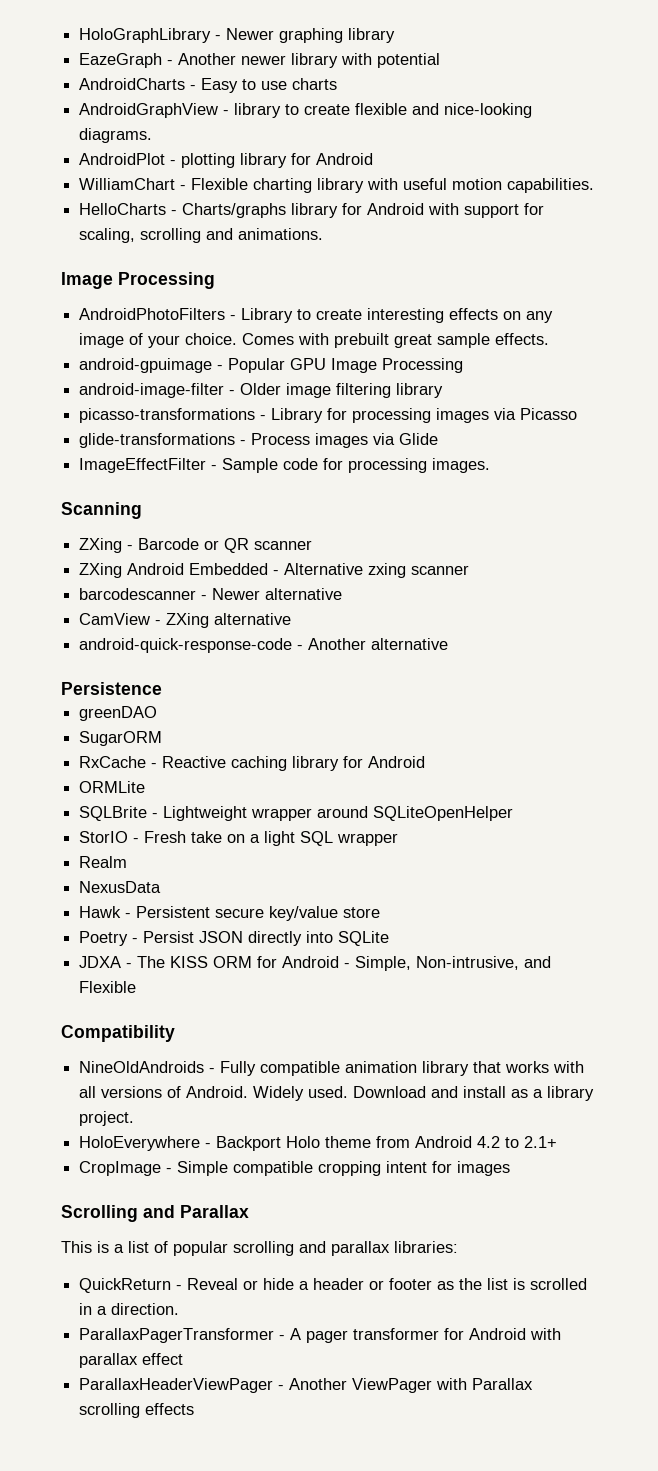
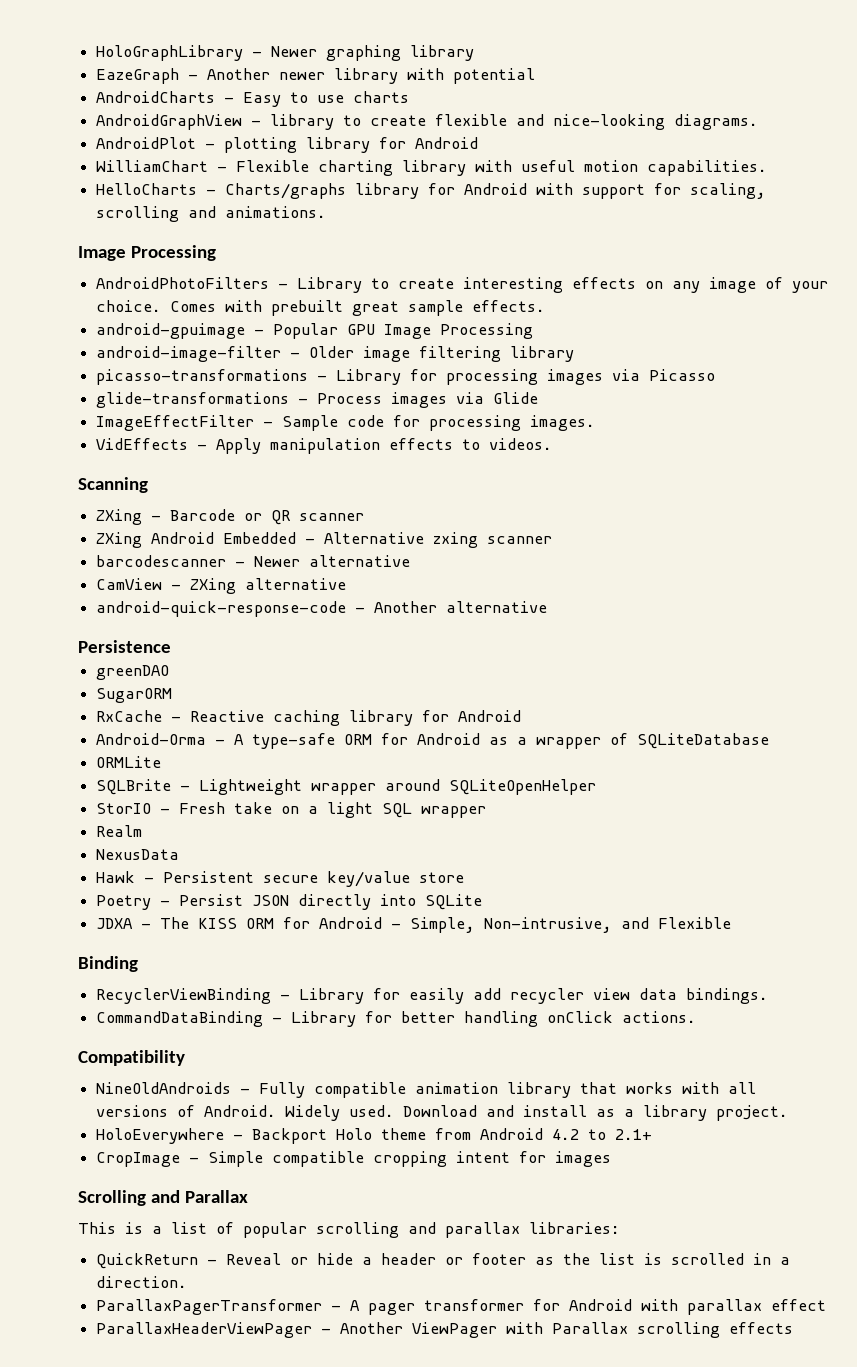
+ VidEffects - Apply manipulation effects to videos.
+ Android-Orma - A type-safe ORM for Android as a wrapper of SQLiteDatabase
+ Binding
+ RecyclerViewBinding - Library for easily add recycler view data bindings.
+ CommandDataBinding - Library for better handling onClick actions.

